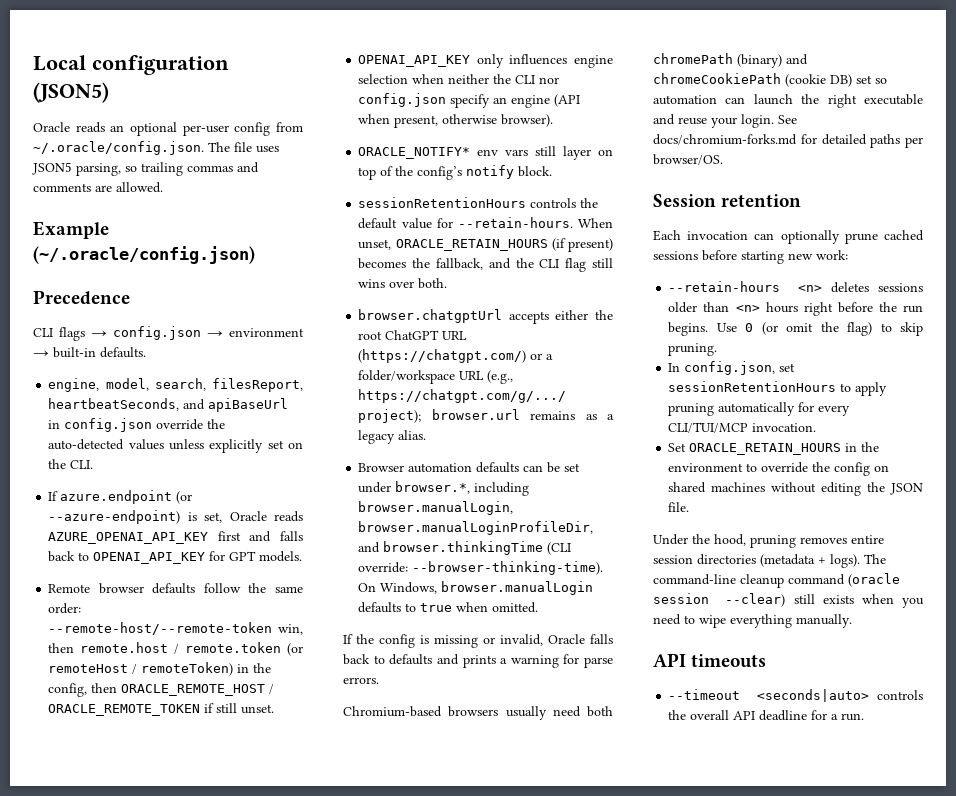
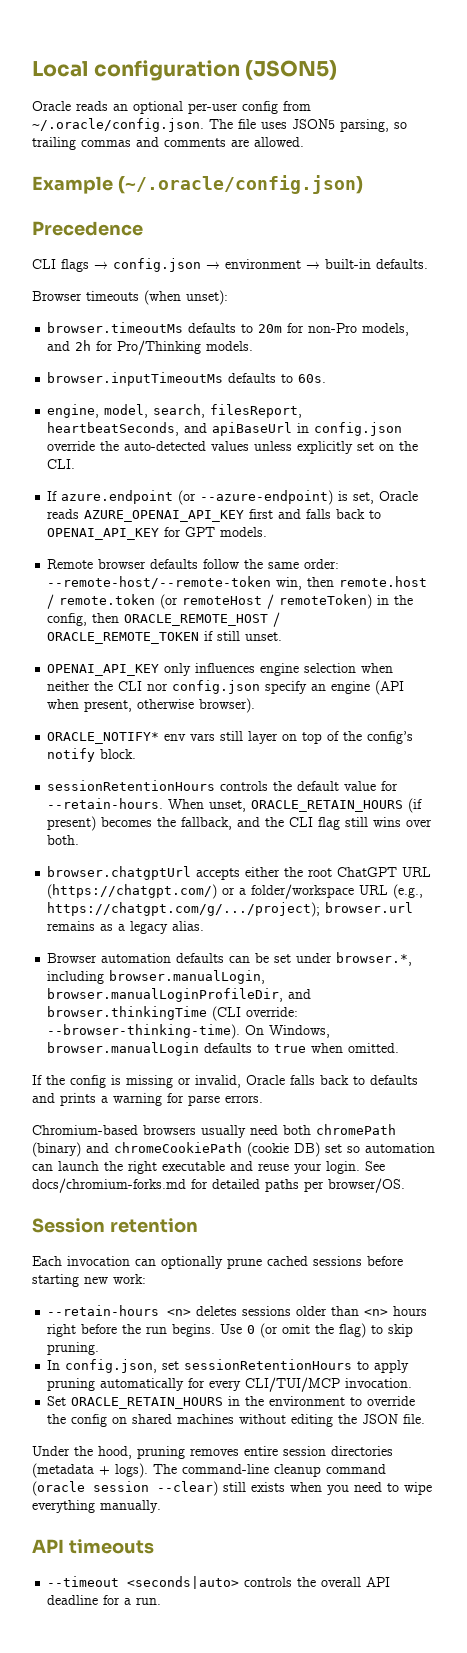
+ Browser timeouts (when unset):
+ browser.timeoutMs defaults to 20m for non-Pro models, and 2h for Pro/Thinking models.
+ browser.inputTimeoutMs defaults to 60s.

